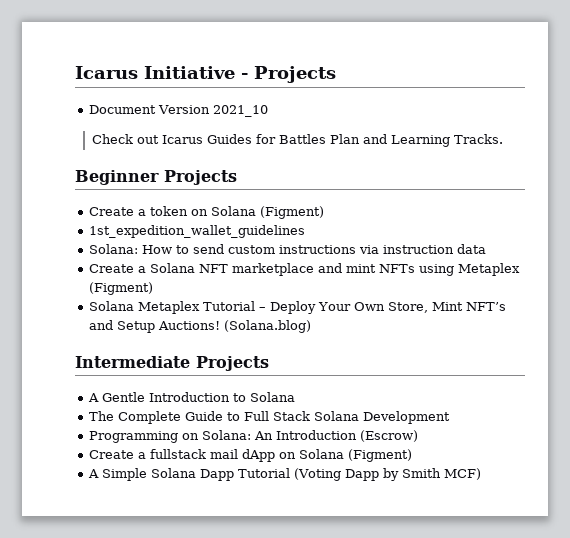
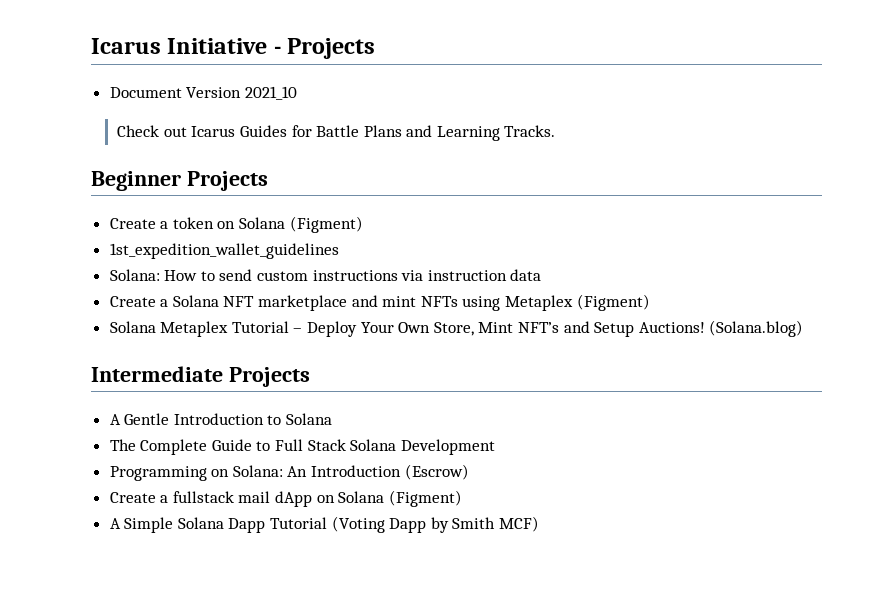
- Check out Icarus Guides for Battles Plan and Learning Tracks.
+ Check out Icarus Guides for Battle Plans and Learning Tracks.

